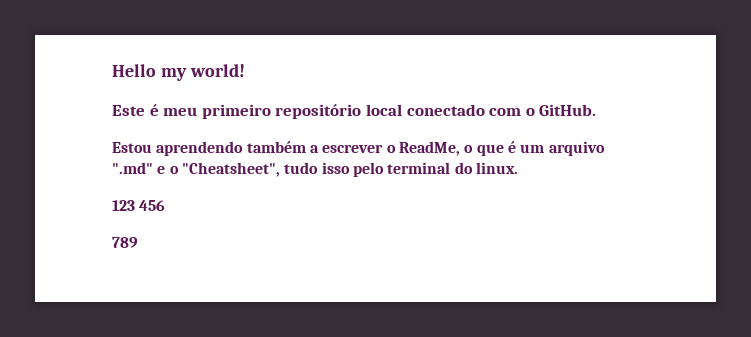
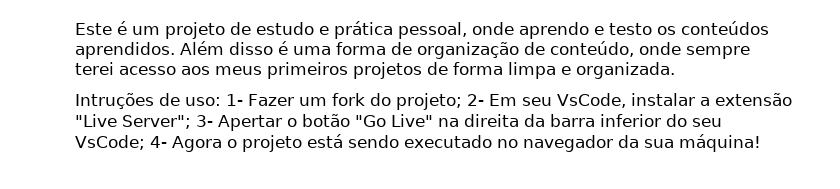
- Hello my world!
- Este é meu primeiro repositório local conectado com o GitHub.
- Estou aprendendo também a escrever o ReadMe, o que é um arquivo ".md" e o "Cheatsheet", tudo isso pelo terminal do linux.
- 123 456
- 789
+ Este é um projeto de estudo e prática pessoal, onde aprendo e testo os conteúdos aprendidos. Além disso é uma forma de organização de conteúdo, onde sempre terei acesso aos meus primeiros projetos de forma limpa e organizada.
+ Intruções de uso: 1- Fazer um fork do projeto; 2- Em seu VsCode, instalar a extensão "Live Server"; 3- Apertar o botão "Go Live" na direita da barra inferior do seu VsCode; 4- Agora o projeto está sendo executado no navegador da sua máquina!

